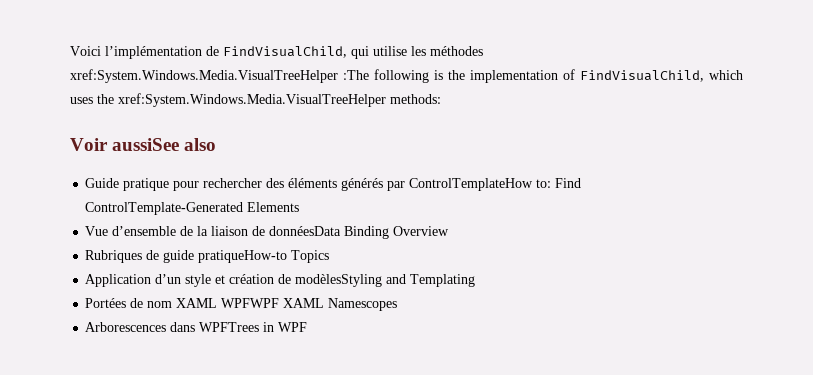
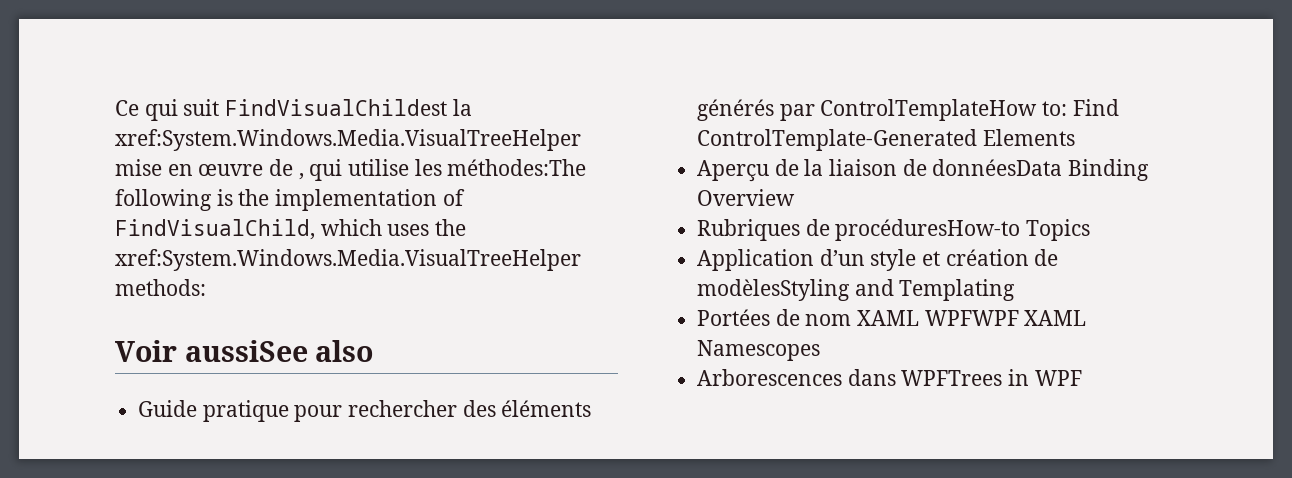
- Voici l’implémentation de FindVisualChild, qui utilise les méthodes xref:System.Windows.Media.VisualTreeHelper :The following is the implementation of FindVisualChild, which uses the xref:System.Windows.Media.VisualTreeHelper methods:
+ Ce qui suit FindVisualChildest la xref:System.Windows.Media.VisualTreeHelper mise en œuvre de , qui utilise les méthodes:The following is the implementation of FindVisualChild, which uses the xref:System.Windows.Media.VisualTreeHelper methods:
- Vue d’ensemble de la liaison de donnéesData Binding Overview
+ Aperçu de la liaison de donnéesData Binding Overview
- Rubriques de guide pratiqueHow-to Topics
+ Rubriques de procéduresHow-to Topics

